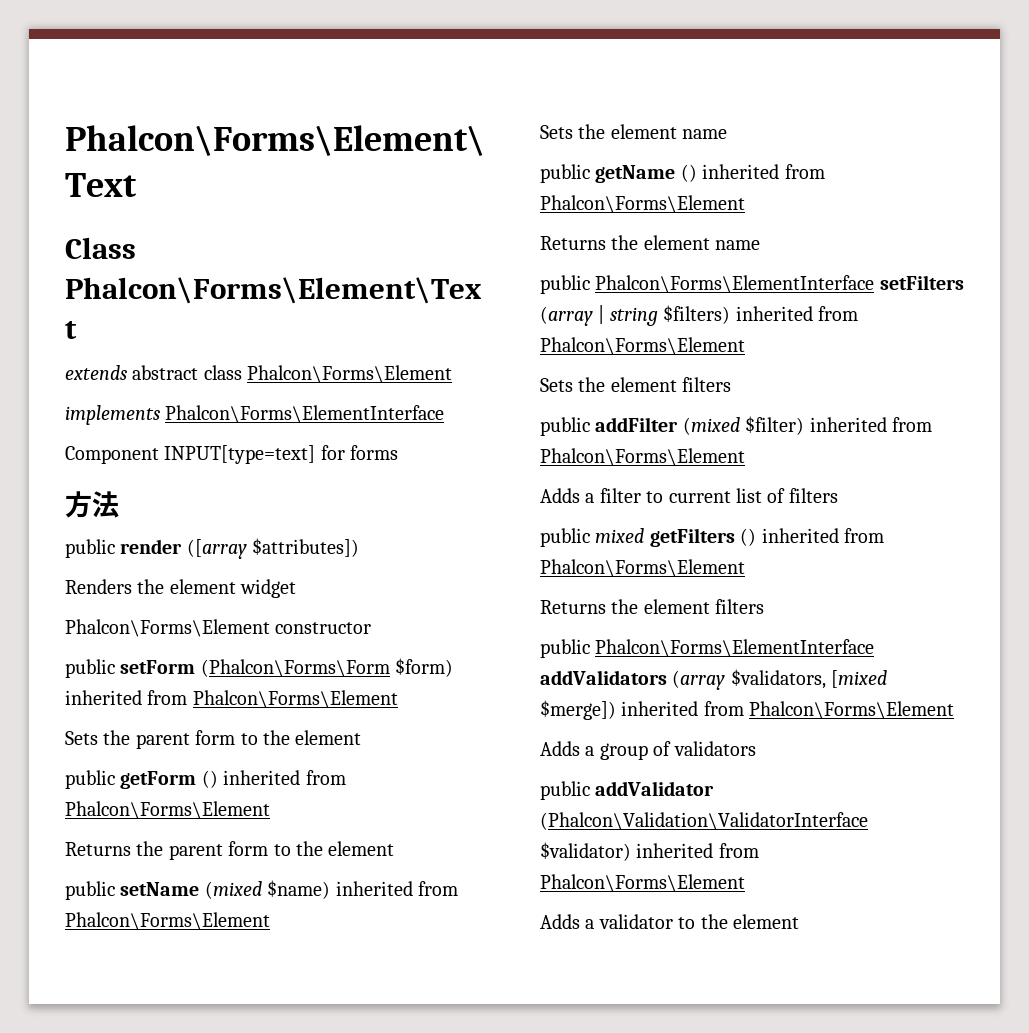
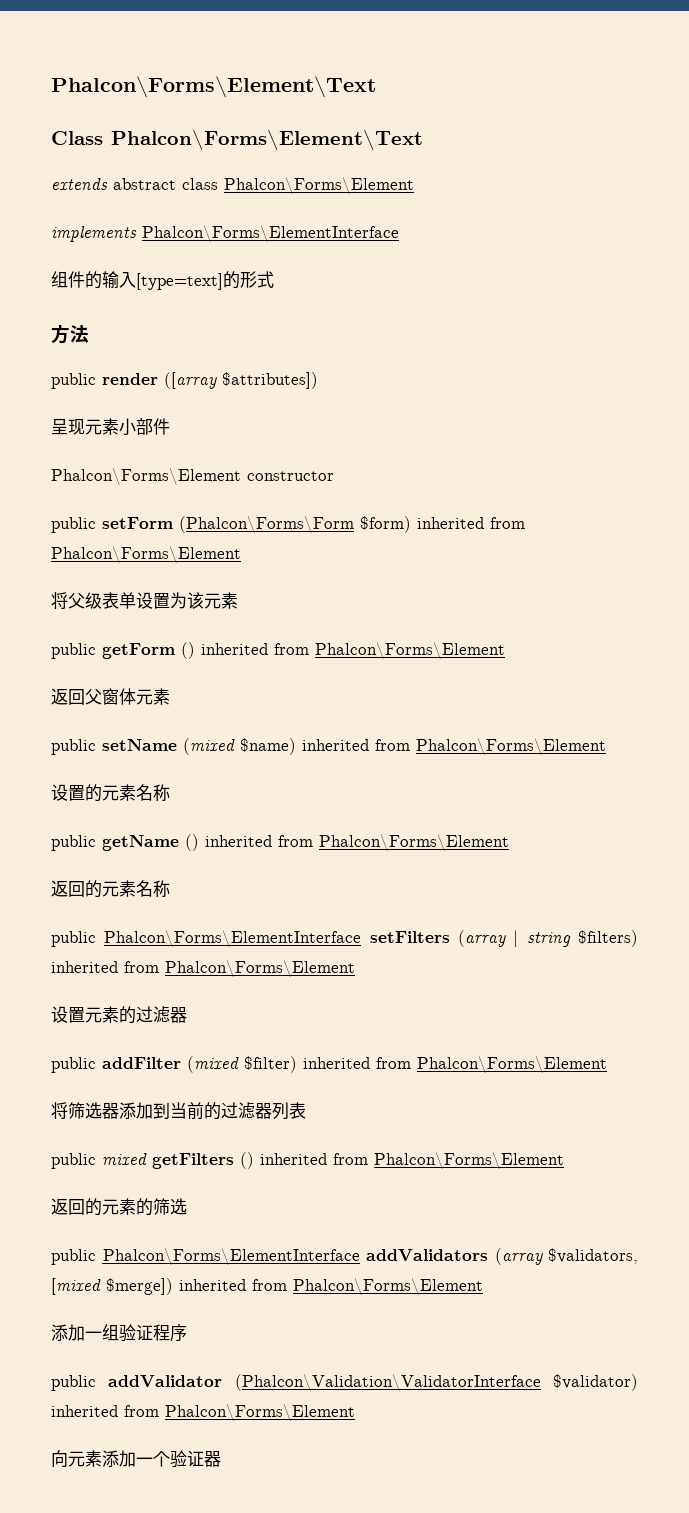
- Component INPUT[type=text] for forms
+ 组件的输入[type=text]的形式
- Renders the element widget
+ 呈现元素小部件
- Sets the parent form to the element
+ 将父级表单设置为该元素
- Returns the parent form to the element
+ 返回父窗体元素
- Sets the element name
+ 设置的元素名称
- Returns the element name
+ 返回的元素名称
- Sets the element filters
+ 设置元素的过滤器
- Adds a filter to current list of filters
+ 将筛选器添加到当前的过滤器列表
- Returns the element filters
+ 返回的元素的筛选
- Adds a group of validators
+ 添加一组验证程序
- Adds a validator to the element
+ 向元素添加一个验证器

